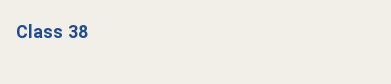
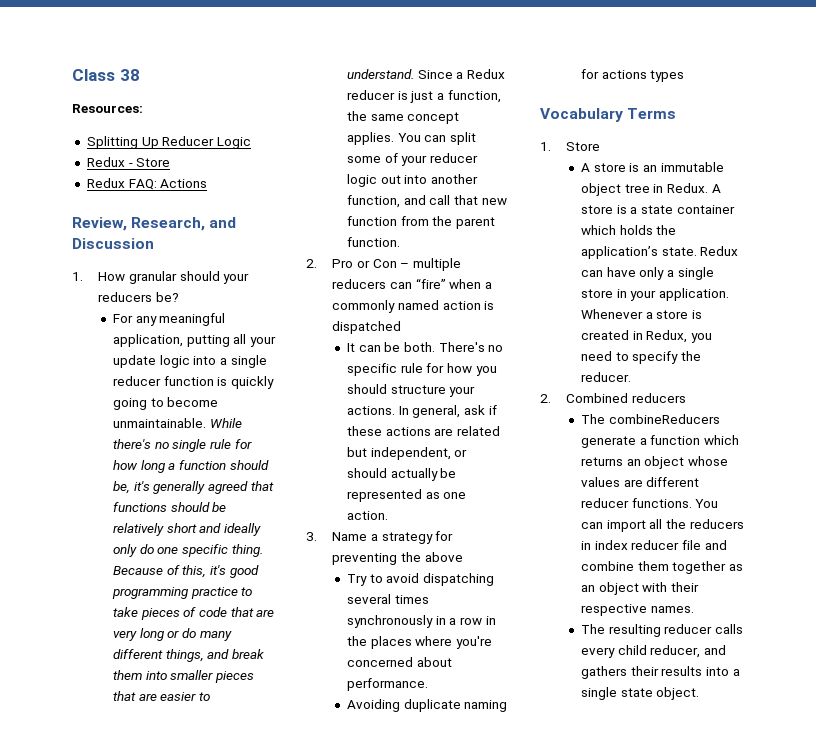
+ Resources:
+ Splitting Up Reducer Logic
+ Redux - Store
+ Redux FAQ: Actions
+ Review, Research, and Discussion
+ 1. How granular should your reducers be?
+ For any meaningful application, putting all your update logic into a single reducer function is quickly going to become unmaintainable. While there's no single rule for how long a function should be, it's generally agreed that functions should be relatively short and ideally only do one specific thing. Because of this, it's good programming practice to take pieces of code that are very long or do many different things, and break them into smaller pieces that are easier to understand. Since a Redux reducer is just a function, the same concept applies. You can split some of your reducer logic out into another function, and call that new function from the parent function.
+ 2. Pro or Con – multiple reducers can “fire” when a commonly named action is dispatched
+ It can be both. There's no specific rule for how you should structure your actions. In general, ask if these actions are related but independent, or should actually be represented as one action.
+ 3. Name a strategy for preventing the above
+ Try to avoid dispatching several times synchronously in a row in the places where you're concerned about performance.
+ Avoiding duplicate naming for actions types
+ Vocabulary Terms
+ 1. Store
+ A store is an immutable object tree in Redux. A store is a state container which holds the application’s state. Redux can have only a single store in your application. Whenever a store is created in Redux, you need to specify the reducer.
+ 2. Combined reducers
+ The combineReducers generate a function which returns an object whose values are different reducer functions. You can import all the reducers in index reducer file and combine them together as an object with their respective names.
+ The resulting reducer calls every child reducer, and gathers their results into a single state object.

